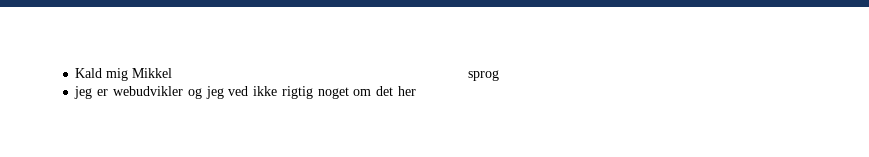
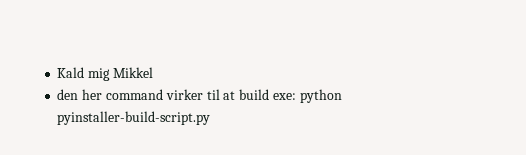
- jeg er webudvikler og jeg ved ikke rigtig noget om det her sprog
+ den her command virker til at build exe: python pyinstaller-build-script.py

